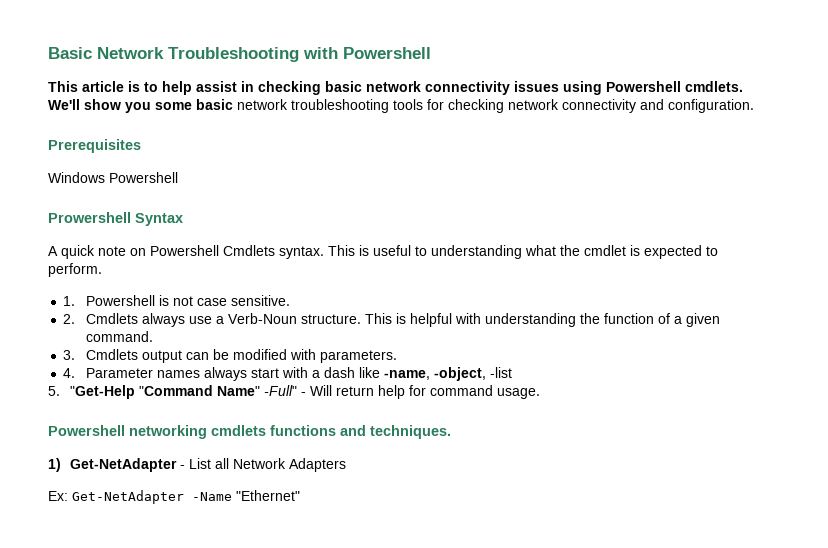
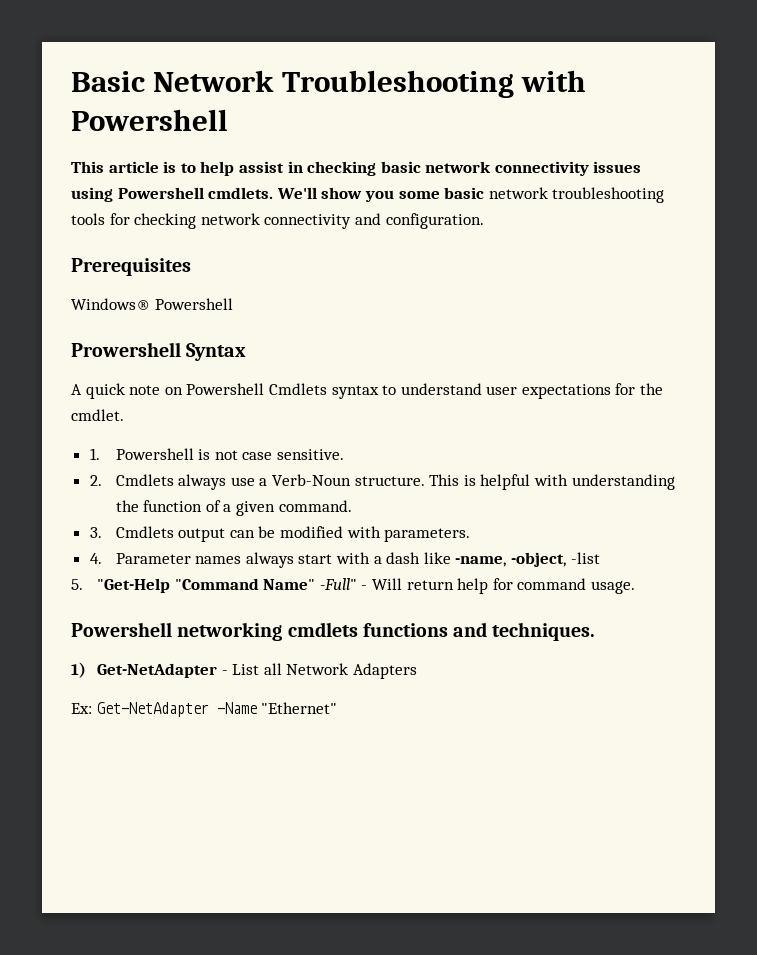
- Windows Powershell
+ Windows® Powershell
- A quick note on Powershell Cmdlets syntax. This is useful to understanding what the cmdlet is expected to perform.
+ A quick note on Powershell Cmdlets syntax to understand user expectations for the cmdlet.

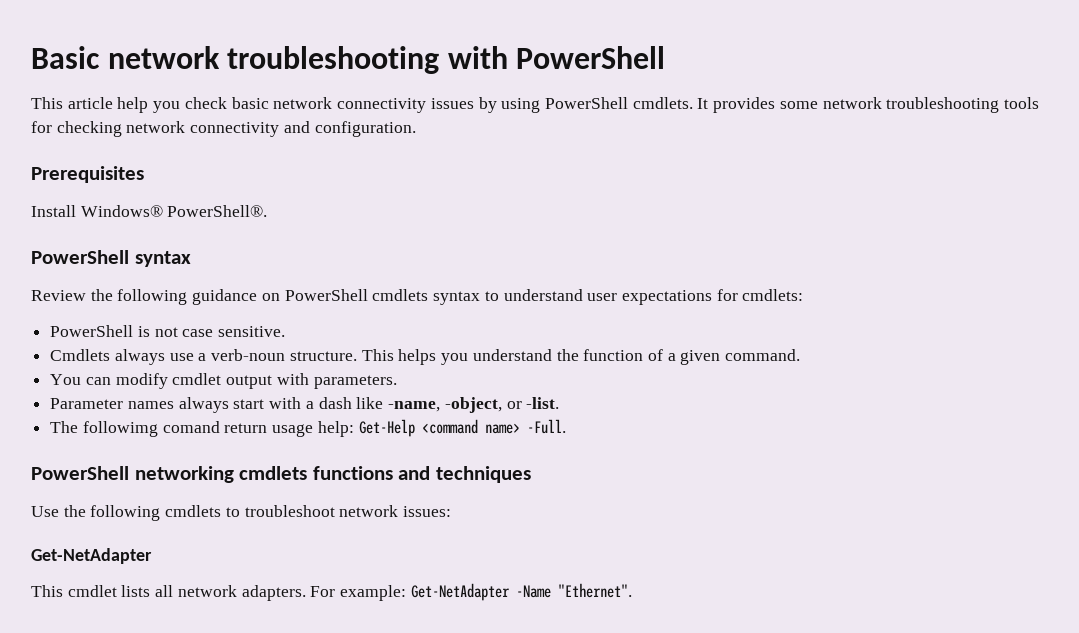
- Basic Network Troubleshooting with Powershell
- This article is to help assist in checking basic network connectivity issues using Powershell cmdlets. We'll show you some basic network troubleshooting tools for checking network connectivity and configuration.
+ Basic network troubleshooting with PowerShell
+ This article help you check basic network connectivity issues by using PowerShell cmdlets. It provides some network troubleshooting tools for checking network connectivity and configuration.
- Windows® Powershell
- Prowershell Syntax
- A quick note on Powershell Cmdlets syntax to understand user expectations for the cmdlet.
- 1. Powershell is not case sensitive.
+ Install Windows® PowerShell®.
+ PowerShell syntax
+ Review the following guidance on PowerShell cmdlets syntax to understand user expectations for cmdlets:
+ PowerShell is not case sensitive.
- 2. Cmdlets always use a Verb-Noun structure.
+ Cmdlets always use a verb-noun structure.
- This is helpful with understanding the function of a given command.
+ This helps you understand the function of a given command.
- 3. Cmdlets output can be modified with parameters.
+ You can modify cmdlet output with parameters.
- 4. Parameter names always start with a dash like -name, -object, -list
- 5. "Get-Help "Command Name" -Full" - Will return help for command usage.
- Powershell networking cmdlets functions and techniques.
- 1) Get-NetAdapter - List all Network Adapters
- Ex: Get-NetAdapter -Name "Ethernet"
+ Parameter names always start with a dash like -name, -object, or -list.
+ The followimg comand return usage help: Get-Help <command name> -Full.
+ PowerShell networking cmdlets functions and techniques
+ Use the following cmdlets to troubleshoot network issues:
+ Get-NetAdapter
+ This cmdlet lists all network adapters. For example: Get-NetAdapter -Name "Ethernet".

